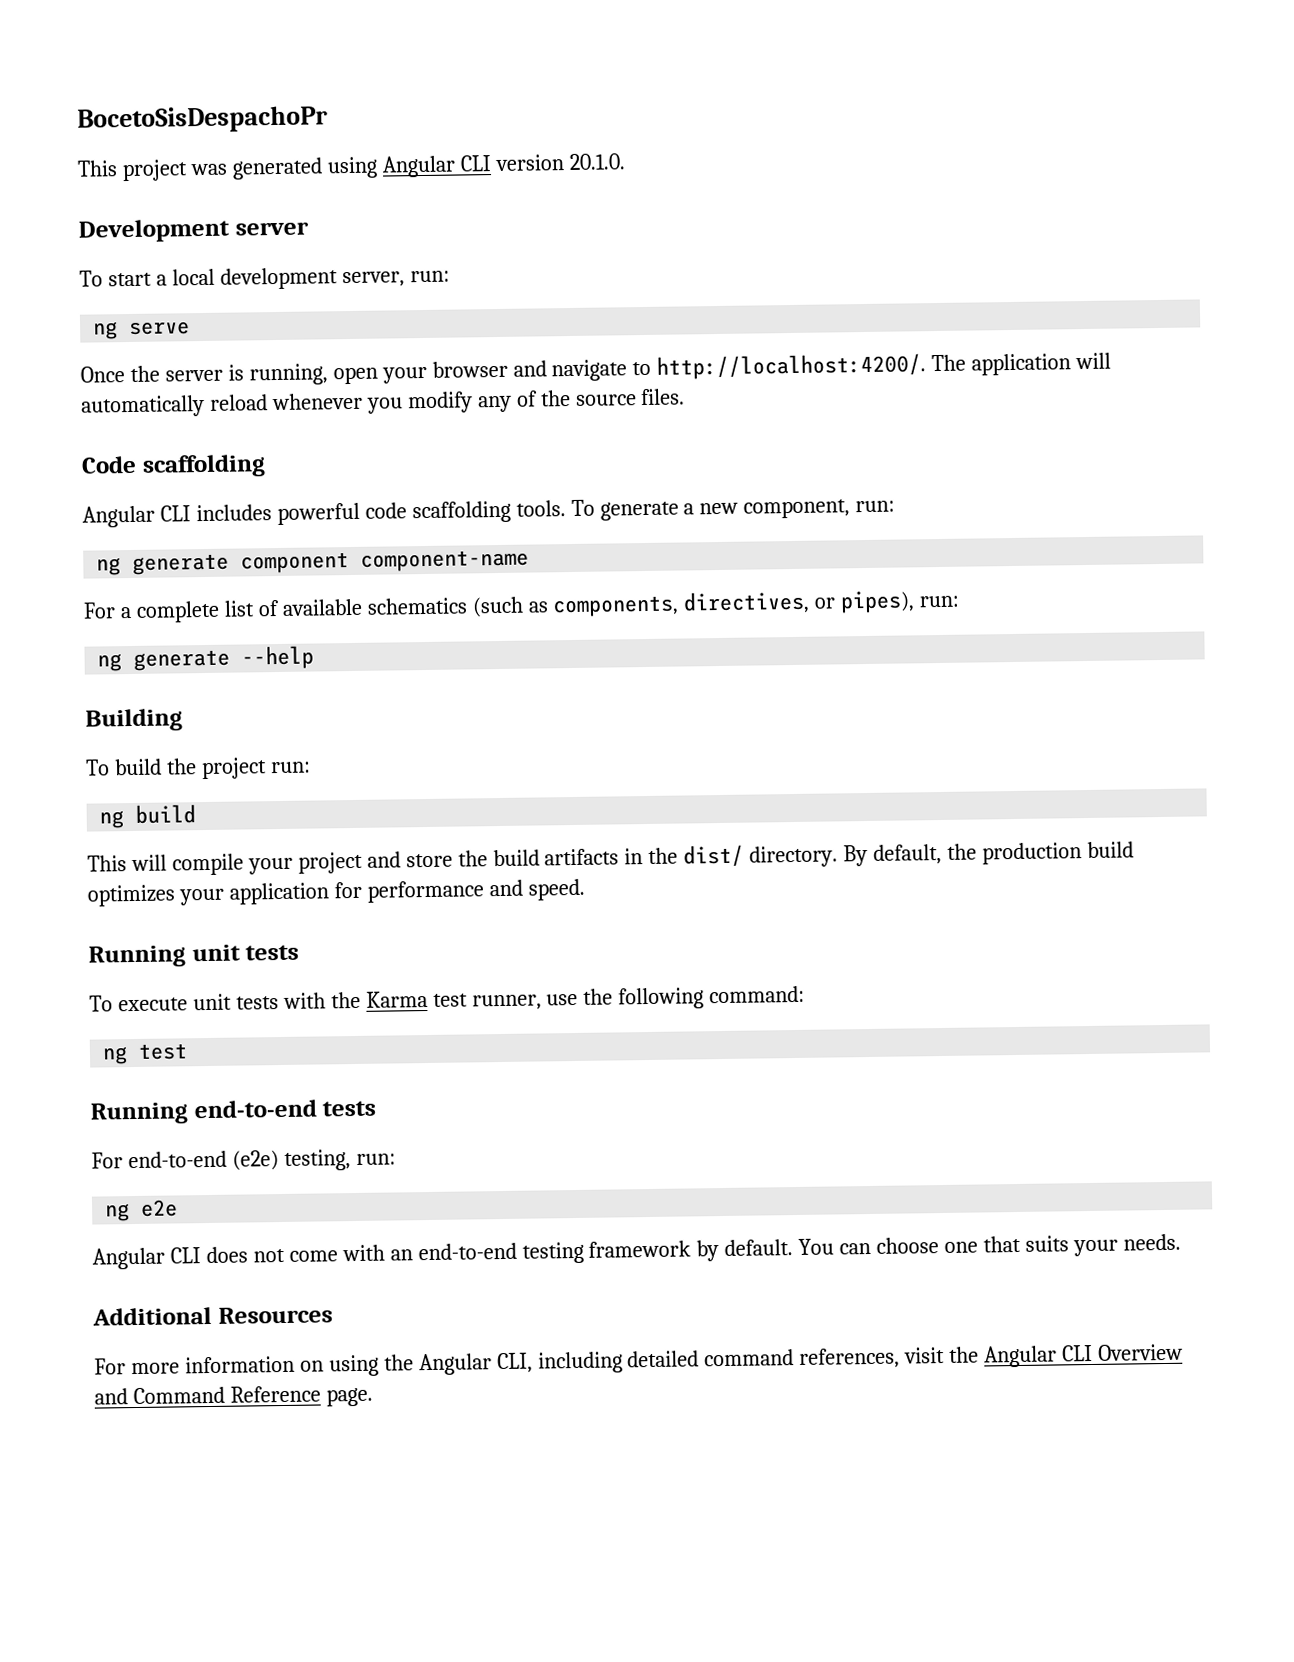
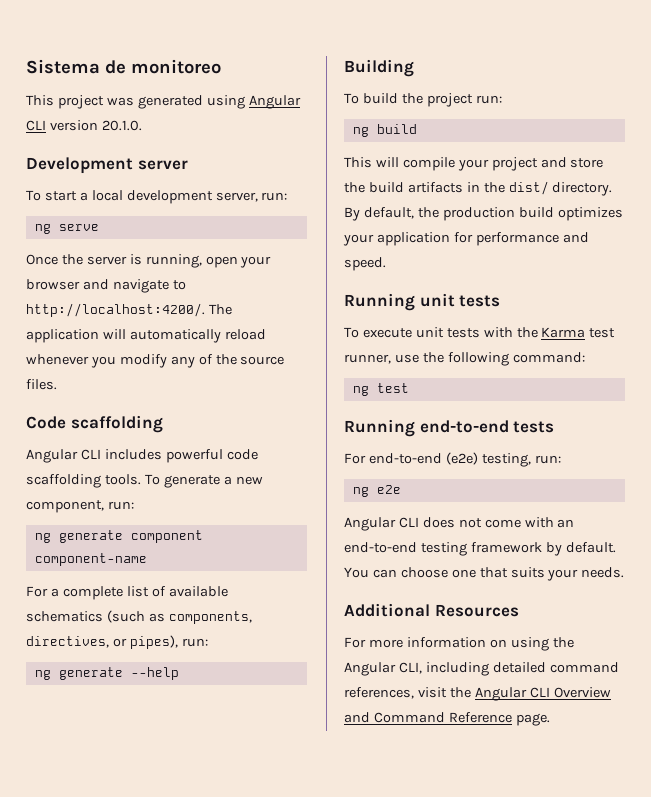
- BocetoSisDespachoPr
+ Sistema de monitoreo

